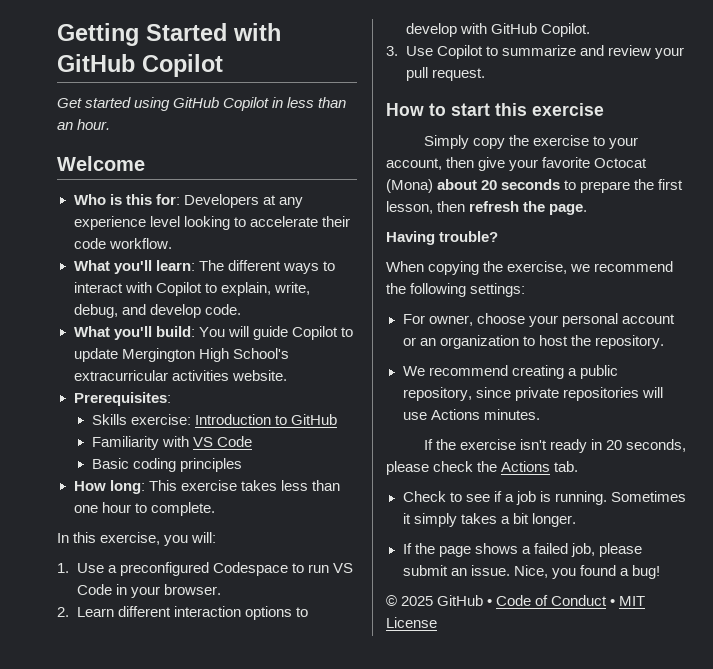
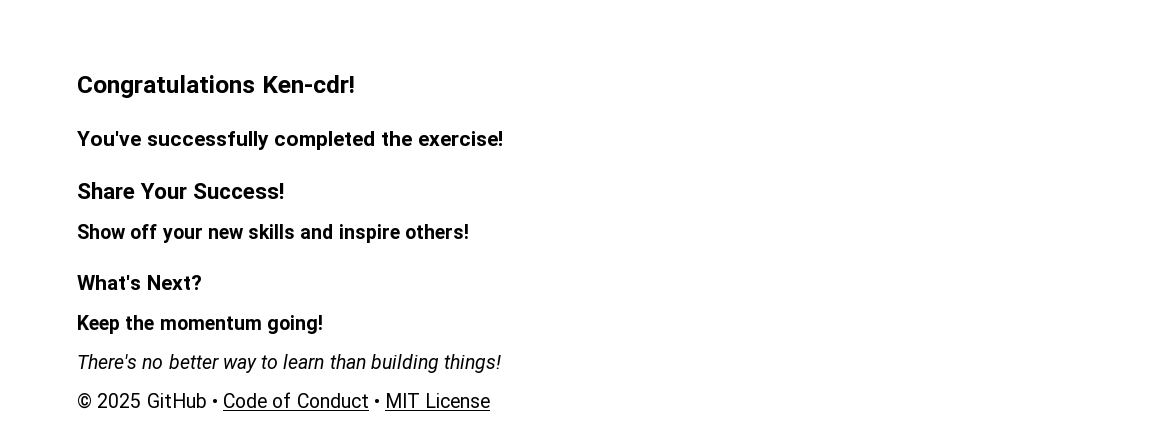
- Getting Started with GitHub Copilot
- Get started using GitHub Copilot in less than an hour.
- Welcome
- Who is this for: Developers at any experience level looking to accelerate their code workflow.
- What you'll learn: The different ways to interact with Copilot to explain, write, debug, and develop code.
- What you'll build: You will guide Copilot to update Mergington High School's extracurricular activities website.
- Prerequisites:
- Skills exercise: Introduction to GitHub
- Familiarity with VS Code
- Basic coding principles
- How long: This exercise takes less than one hour to complete.
- In this exercise, you will:
- 1. Use a preconfigured Codespace to run VS Code in your browser.
- 2. Learn different interaction options to develop with GitHub Copilot.
- 3. Use Copilot to summarize and review your pull request.
- How to start this exercise
- Simply copy the exercise to your account, then give your favorite Octocat (Mona) about 20 seconds to prepare the first lesson, then refresh the page.
- Having trouble?
- When copying the exercise, we recommend the following settings:
- For owner, choose your personal account or an organization to host the repository.
- We recommend creating a public repository, since private repositories will use Actions minutes.
- If the exercise isn't ready in 20 seconds, please check the Actions tab.
- Check to see if a job is running. Sometimes it simply takes a bit longer.
- If the page shows a failed job, please submit an issue. Nice, you found a bug!
+ Congratulations Ken-cdr!
+ You've successfully completed the exercise!
+ Share Your Success!
+ Show off your new skills and inspire others!
+ What's Next?
+ Keep the momentum going!
+ There's no better way to learn than building things!

